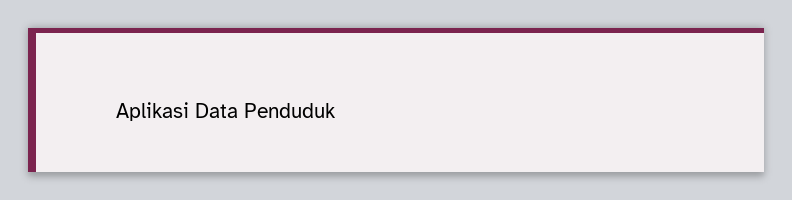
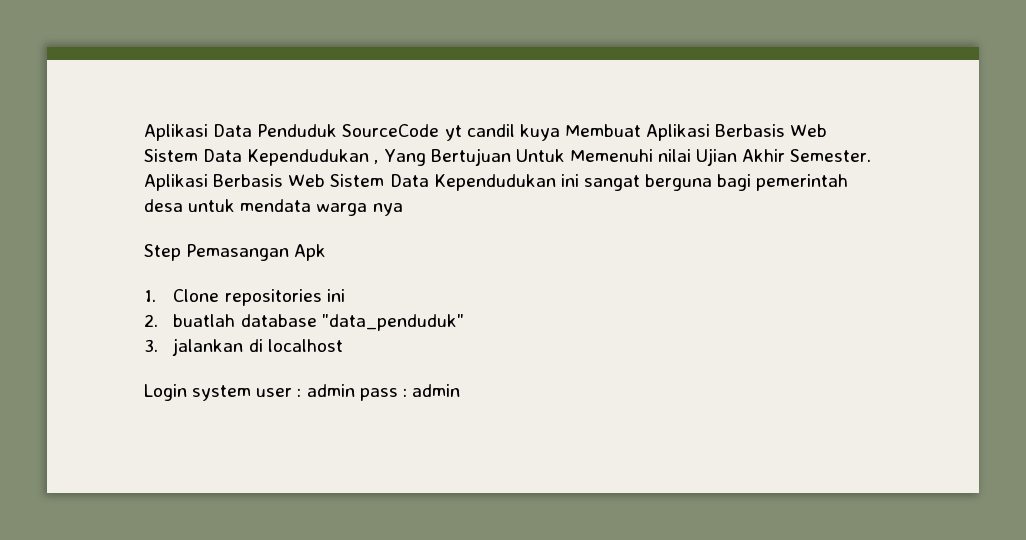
- Aplikasi Data Penduduk
+ Aplikasi Data Penduduk SourceCode yt candil kuya Membuat Aplikasi Berbasis Web Sistem Data Kependudukan , Yang Bertujuan Untuk Memenuhi nilai Ujian Akhir Semester. Aplikasi Berbasis Web Sistem Data Kependudukan ini sangat berguna bagi pemerintah desa untuk mendata warga nya
+ Step Pemasangan Apk
+ 1. Clone repositories ini
+ 2. buatlah database "data_penduduk"
+ 3. jalankan di localhost
+ Login system user : admin pass : admin

